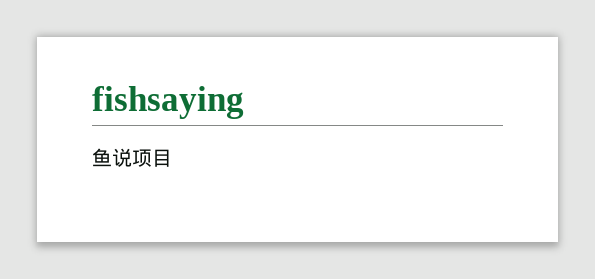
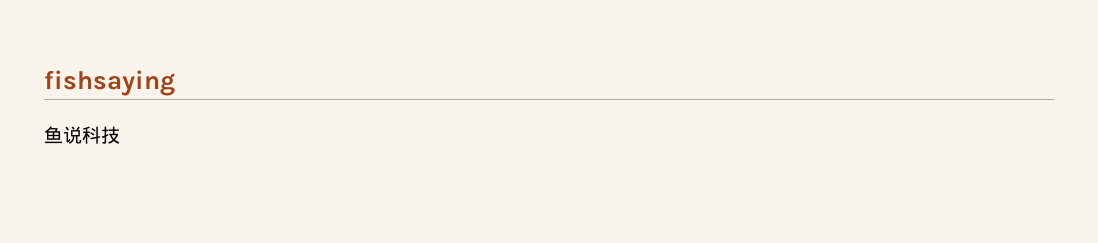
- 鱼说项目
+ 鱼说科技

